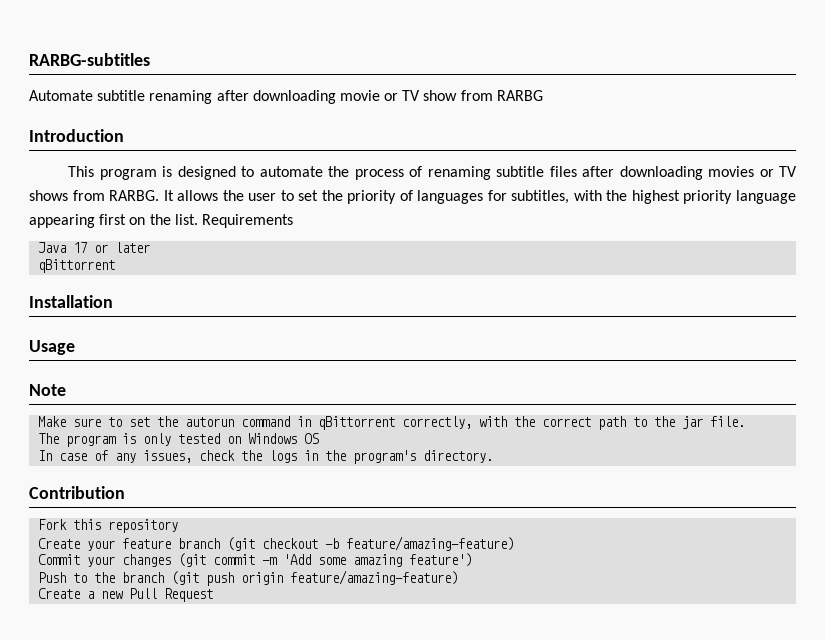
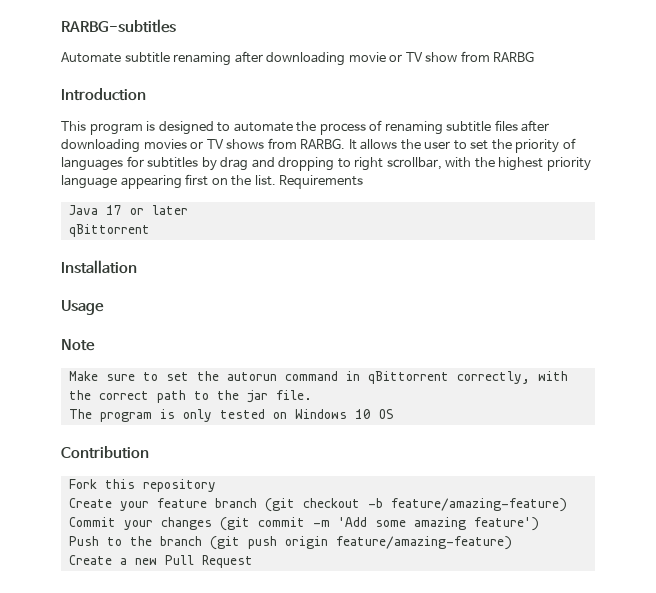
- It allows the user to set the priority of languages for subtitles, with the highest priority language appearing first on the list.
+ It allows the user to set the priority of languages for subtitles by drag and dropping to right scrollbar, with the highest priority language appearing first on the list.
- The program is only tested on Windows OS
+ The program is only tested on Windows 10 OS
- In case of any issues, check the logs in the program's directory.

